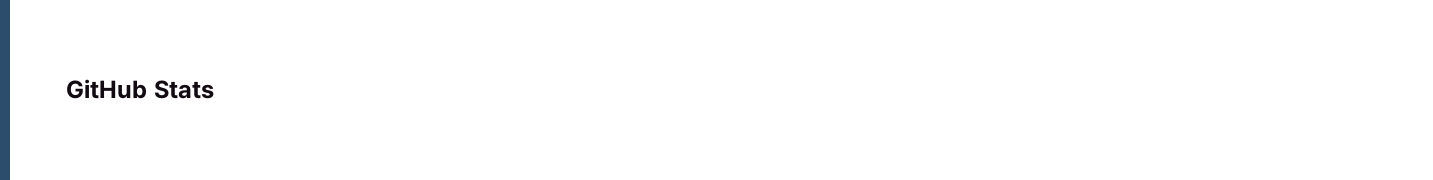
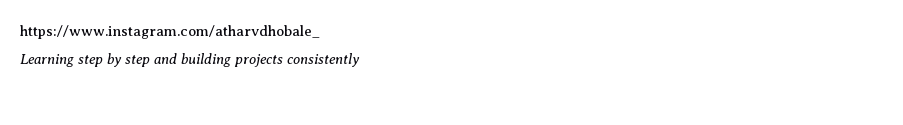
- GitHub Stats
+ https://www.instagram.com/atharvdhobale_
+ Learning step by step and building projects consistently

